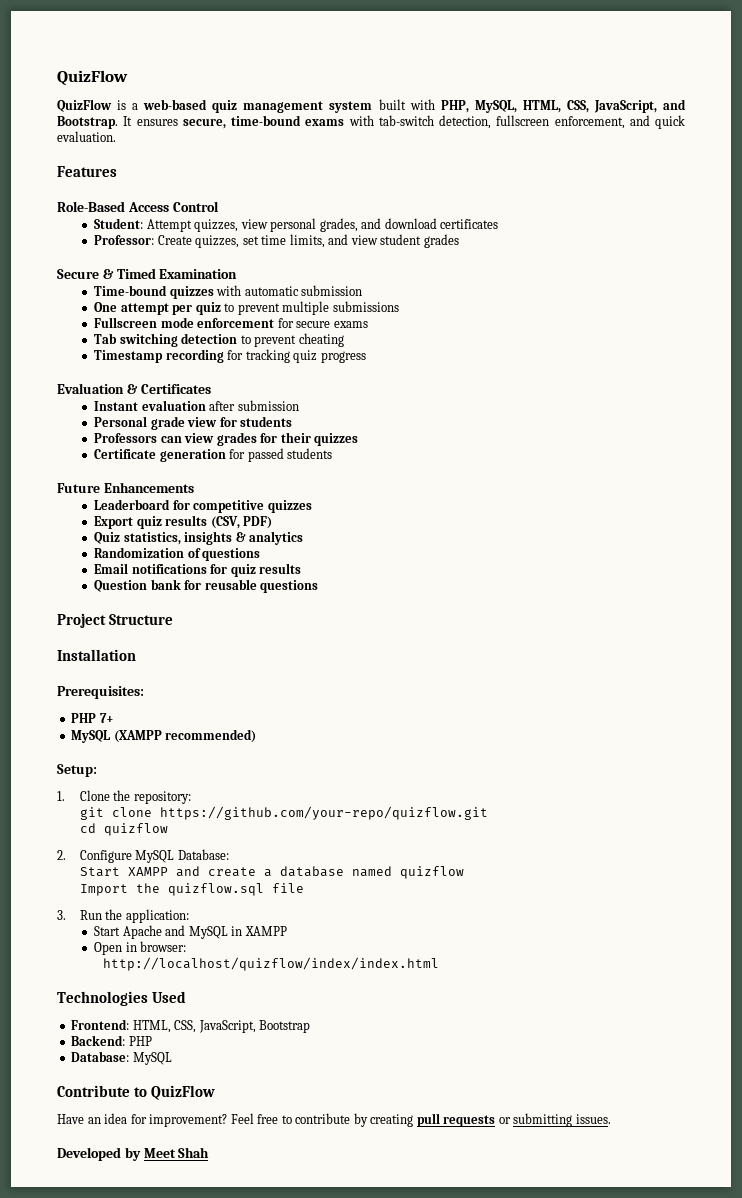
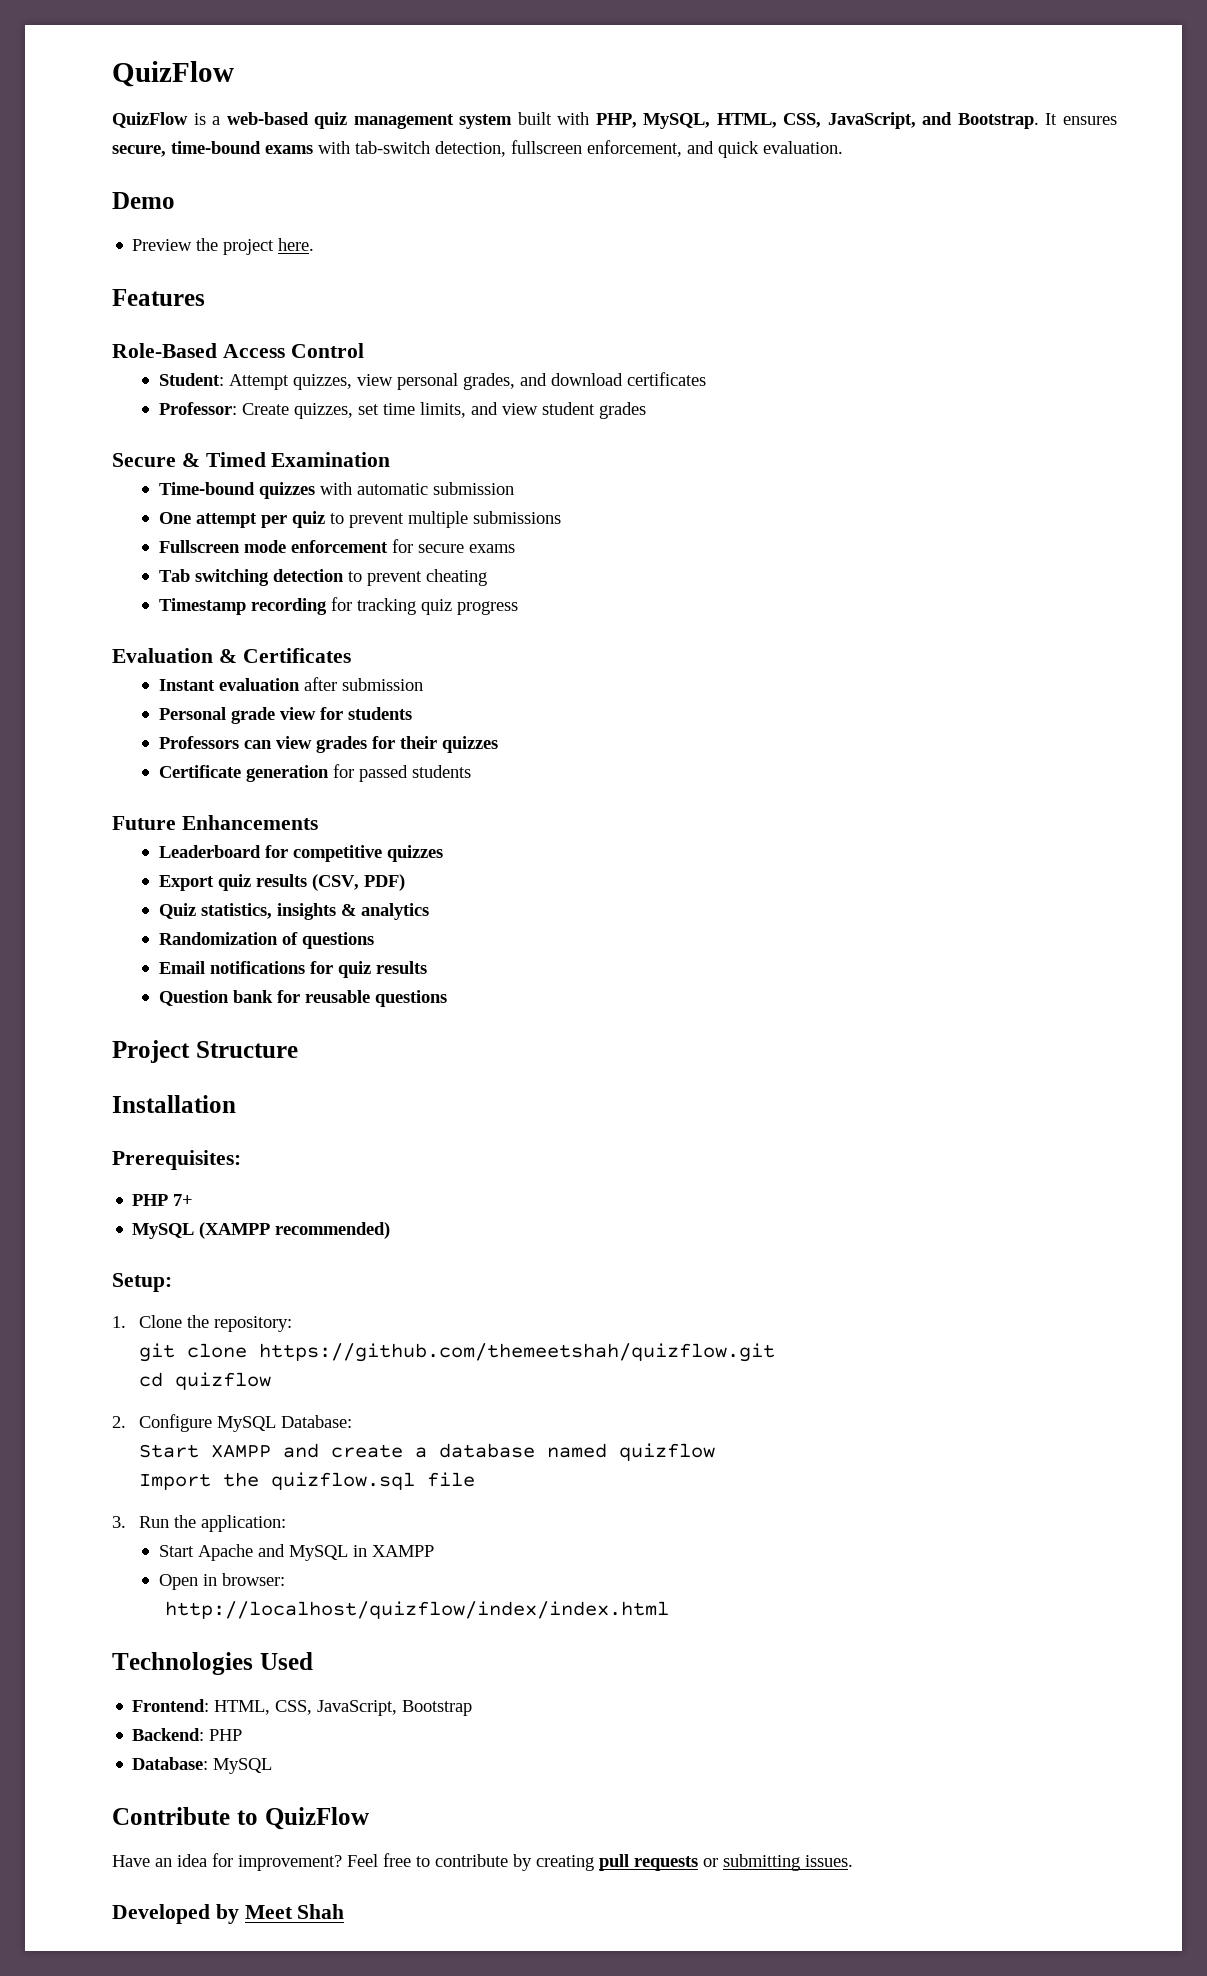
+ Demo
+ Preview the project here.
- git clone https://github.com/your-repo/quizflow.git
+ git clone https://github.com/themeetshah/quizflow.git

